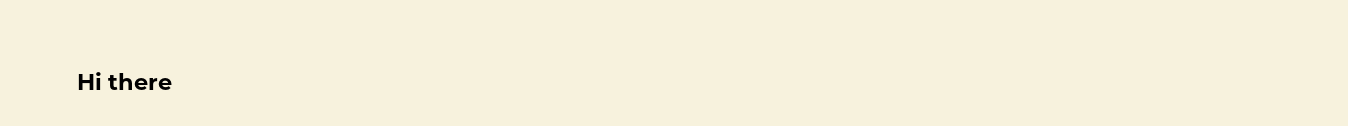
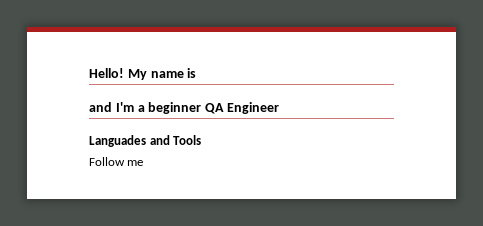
- Hi there
+ Hello! My name is
+ and I'm a beginner QA Engineer
+ Languades and Tools
+ Follow me

